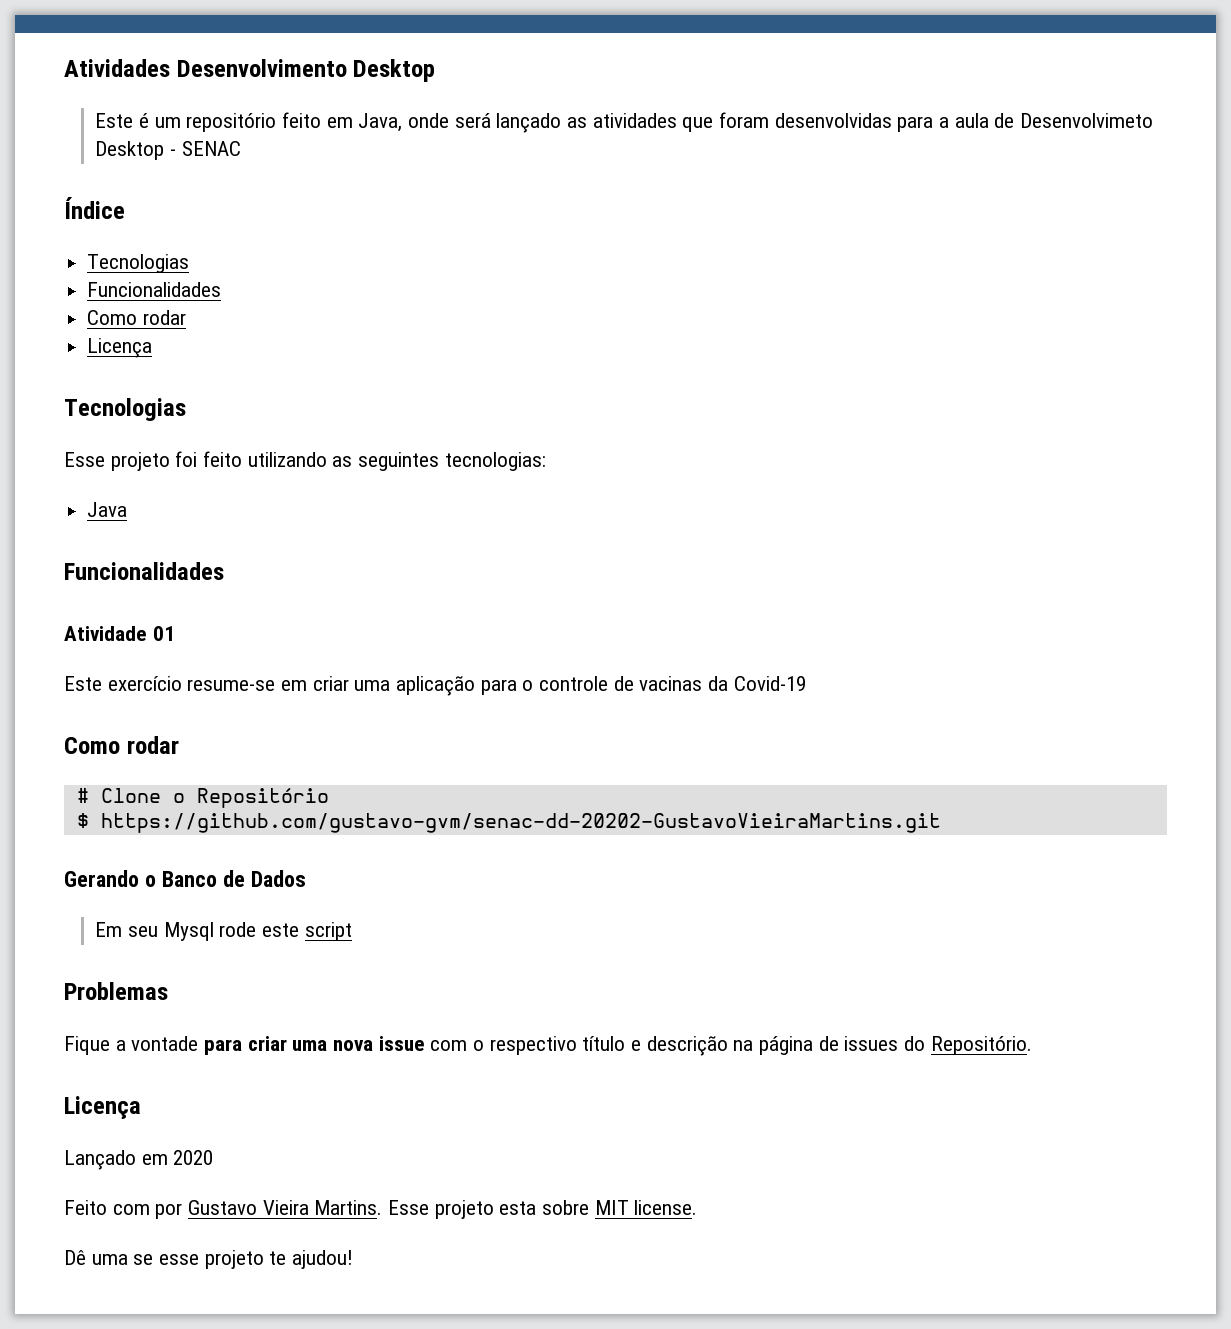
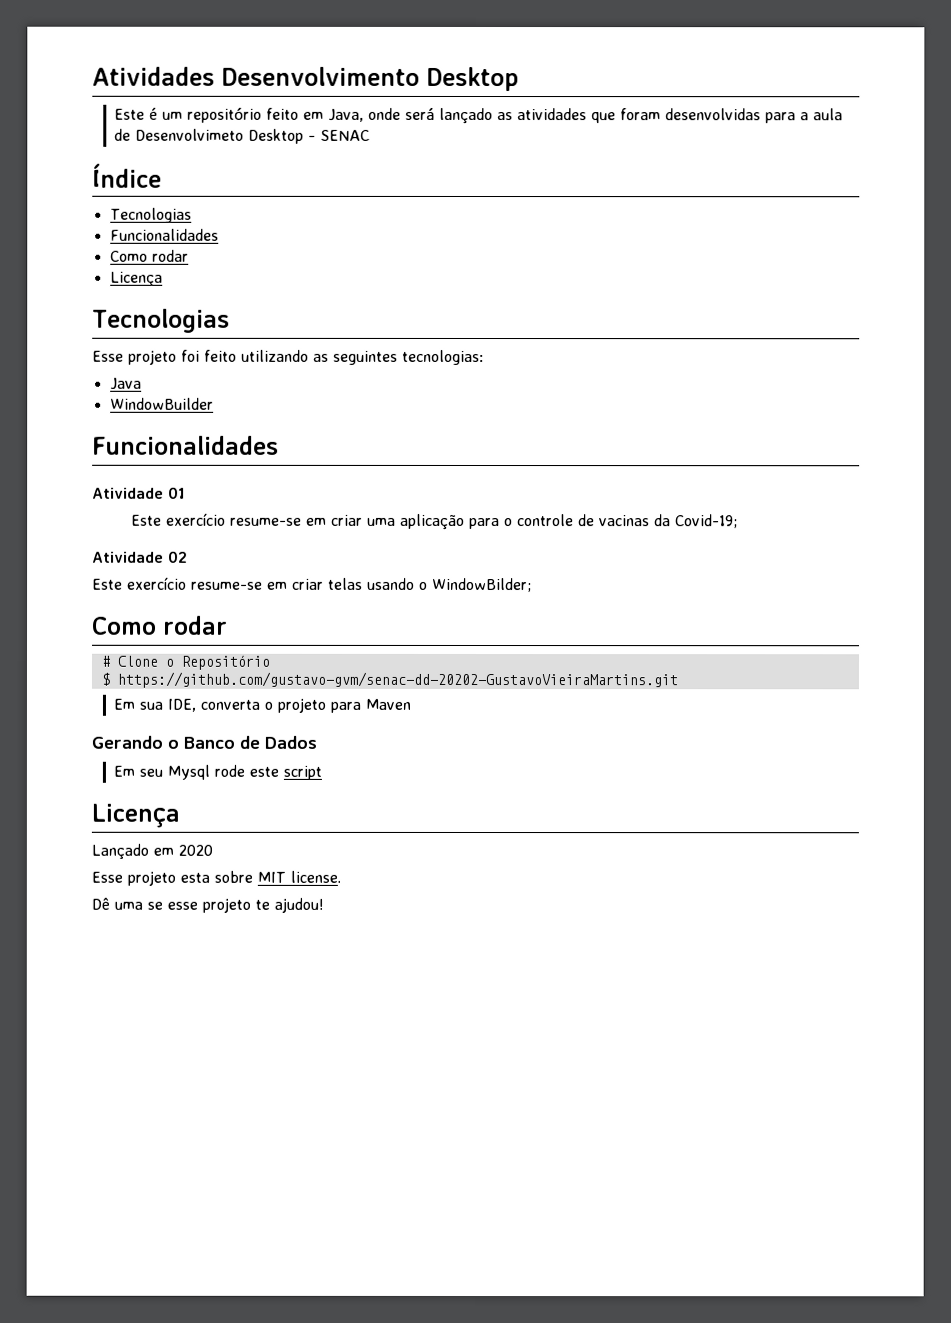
+ WindowBuilder
- Este exercício resume-se em criar uma aplicação para o controle de vacinas da Covid-19
+ Este exercício resume-se em criar uma aplicação para o controle de vacinas da Covid-19;
+ Atividade 02
+ Este exercício resume-se em criar telas usando o WindowBilder;
+ Em sua IDE, converta o projeto para Maven
  Em seu Mysql rode este script
- Problemas
- Fique a vontade para criar uma nova issue com o respectivo título e descrição na página de issues do Repositório.
  Licença
  Lançado em 2020
- Feito com por Gustavo Vieira Martins. Esse projeto esta sobre MIT license.
+ Esse projeto esta sobre MIT license.

